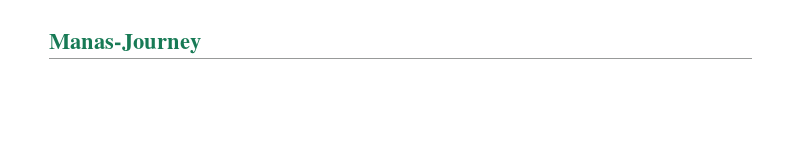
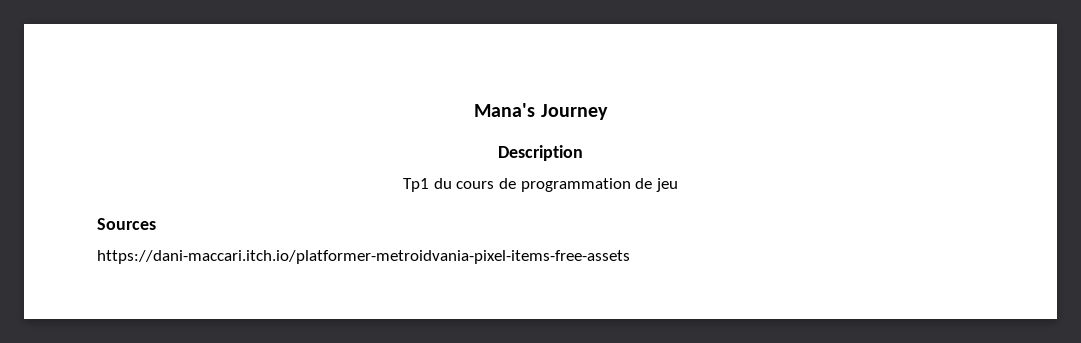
- Manas-Journey
+ Mana's Journey
+ Description
+ Tp1 du cours de programmation de jeu
+ Sources
+ https://dani-maccari.itch.io/platformer-metroidvania-pixel-items-free-assets

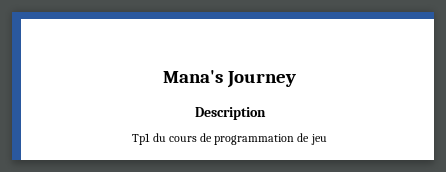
- Sources
- https://dani-maccari.itch.io/platformer-metroidvania-pixel-items-free-assets

